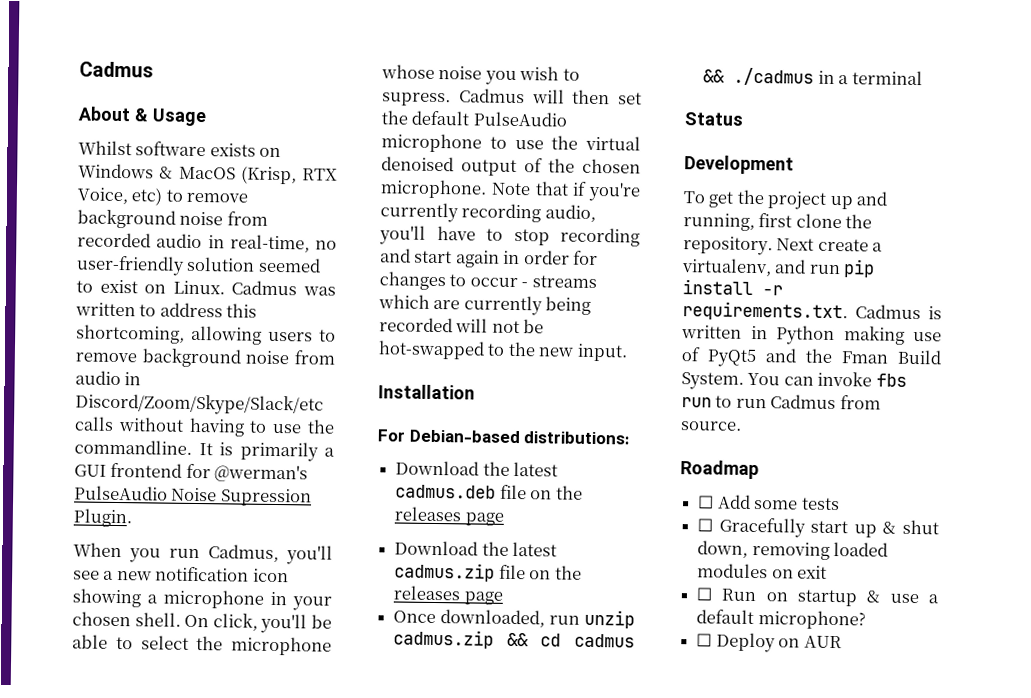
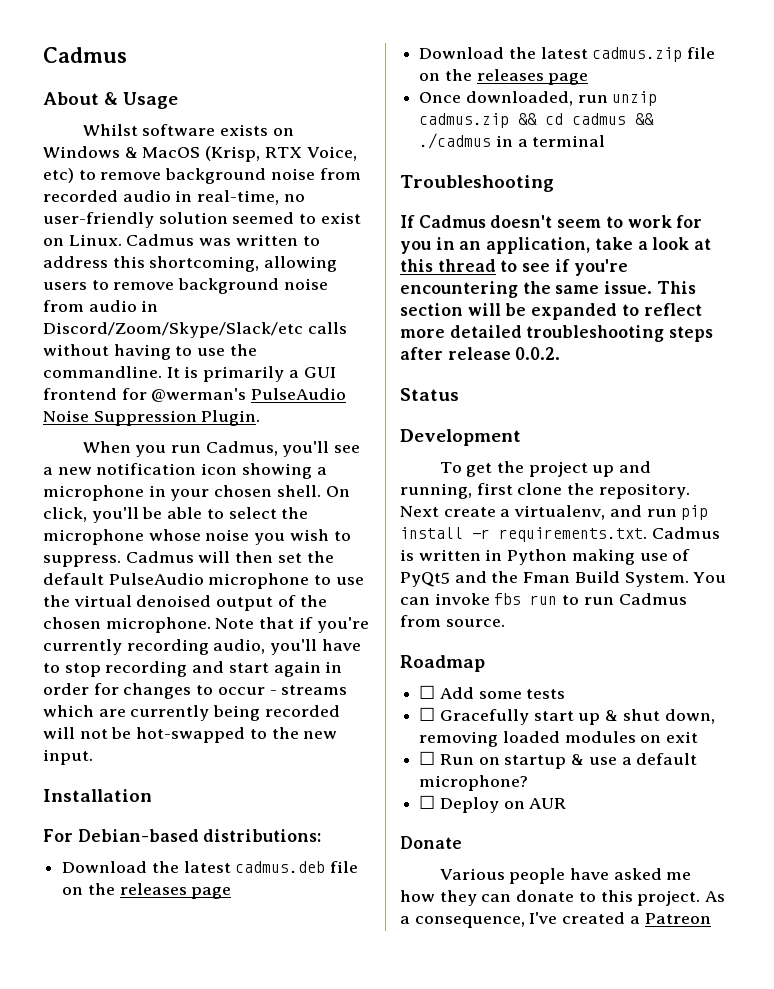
- It is primarily a GUI frontend for @werman's PulseAudio Noise Supression Plugin.
+ It is primarily a GUI frontend for @werman's PulseAudio Noise Suppression Plugin.
- On click, you'll be able to select the microphone whose noise you wish to supress.
+ On click, you'll be able to select the microphone whose noise you wish to suppress.
+ Troubleshooting
+ If Cadmus doesn't seem to work for you in an application, take a look at this thread to see if you're encountering the same issue. This section will be expanded to reflect more detailed troubleshooting steps after release 0.0.2.
+ Donate
+ Various people have asked me how they can donate to this project. As a consequence, I've created a Patreon

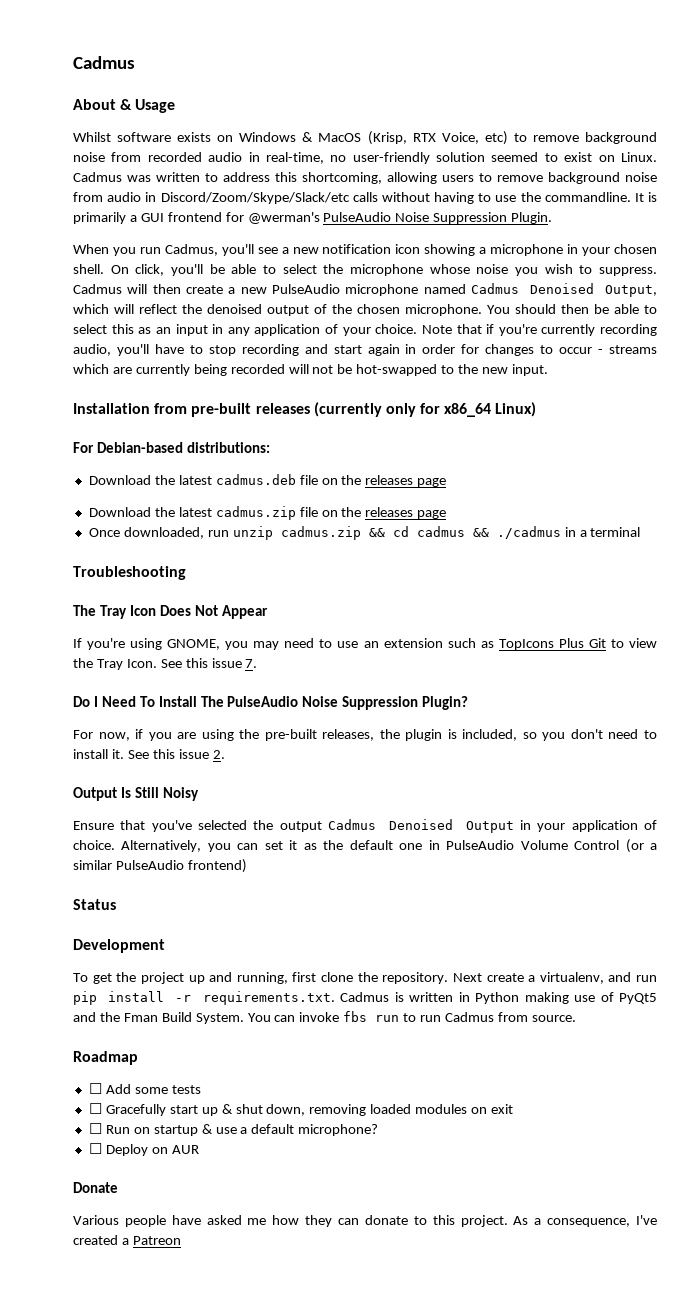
- Cadmus will then set the default PulseAudio microphone to use the virtual denoised output of the chosen microphone.
+ Cadmus will then create a new PulseAudio microphone named Cadmus Denoised Output, which will reflect the denoised output of the chosen microphone.
+ You should then be able to select this as an input in any application of your choice.
- Installation
+ Installation from pre-built releases (currently only for x86_64 Linux)
- If Cadmus doesn't seem to work for you in an application, take a look at this thread to see if you're encountering the same issue. This section will be expanded to reflect more detailed troubleshooting steps after release 0.0.2.
+ The Tray Icon Does Not Appear
+ If you're using GNOME, you may need to use an extension such as TopIcons Plus Git to view the Tray Icon. See this issue 7.
+ Do I Need To Install The PulseAudio Noise Suppression Plugin?
+ For now, if you are using the pre-built releases, the plugin is included, so you don't need to install it. See this issue 2.
+ Output Is Still Noisy
+ Ensure that you've selected the output Cadmus Denoised Output in your application of choice. Alternatively, you can set it as the default one in PulseAudio Volume Control (or a similar PulseAudio frontend)

